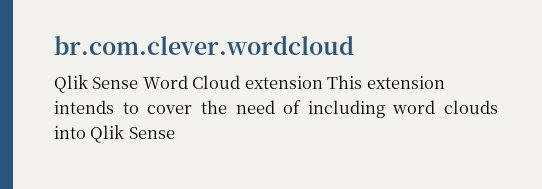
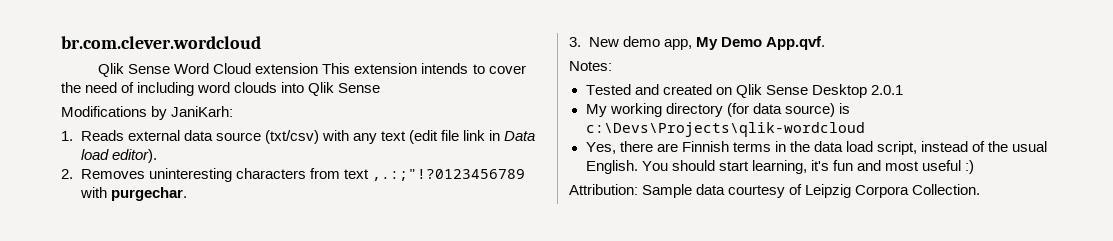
+ Modifications by JaniKarh:
+ 1. Reads external data source (txt/csv) with any text (edit file link in Data load editor).
+ 2. Removes uninteresting characters from text ,.:;"!?0123456789 with purgechar.
+ 3. New demo app, My Demo App.qvf.
+ Notes:
+ Tested and created on Qlik Sense Desktop 2.0.1
+ My working directory (for data source) is c:\Devs\Projects\qlik-wordcloud
+ Yes, there are Finnish terms in the data load script, instead of the usual English. You should start learning, it's fun and most useful :)
+ Attribution: Sample data courtesy of Leipzig Corpora Collection.

